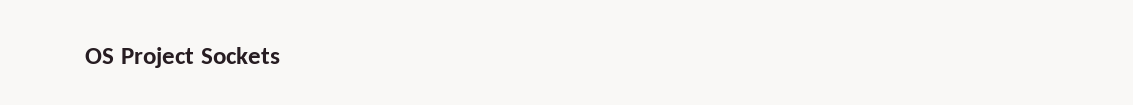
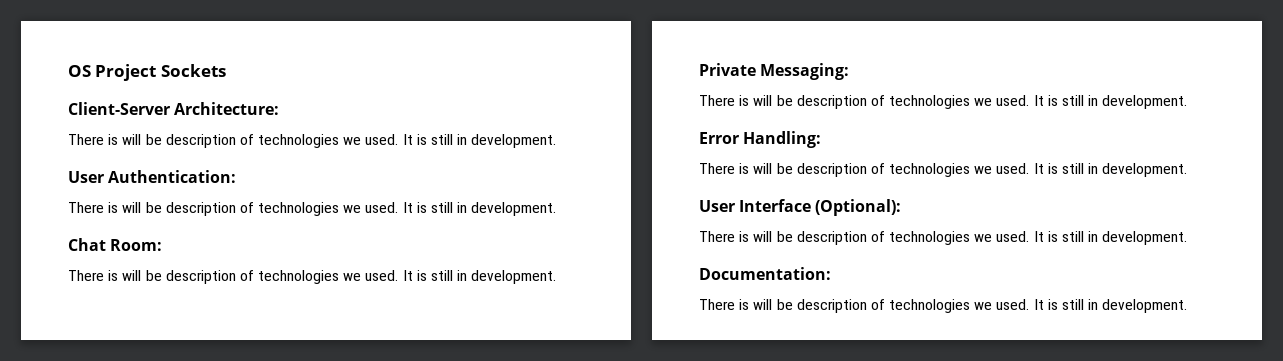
+ Client-Server Architecture:
+ There is will be description of technologies we used. It is still in development.
+ User Authentication:
+ There is will be description of technologies we used. It is still in development.
+ Chat Room:
+ There is will be description of technologies we used. It is still in development.
+ Private Messaging:
+ There is will be description of technologies we used. It is still in development.
+ Error Handling:
+ There is will be description of technologies we used. It is still in development.
+ User Interface (Optional):
+ There is will be description of technologies we used. It is still in development.
+ Documentation:
+ There is will be description of technologies we used. It is still in development.

